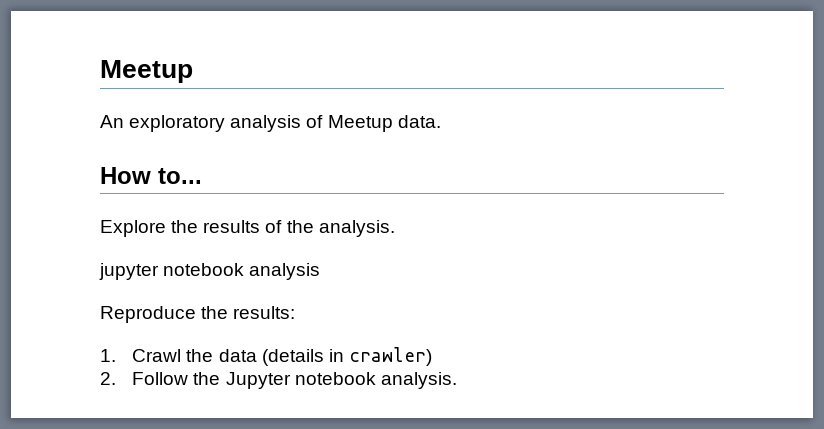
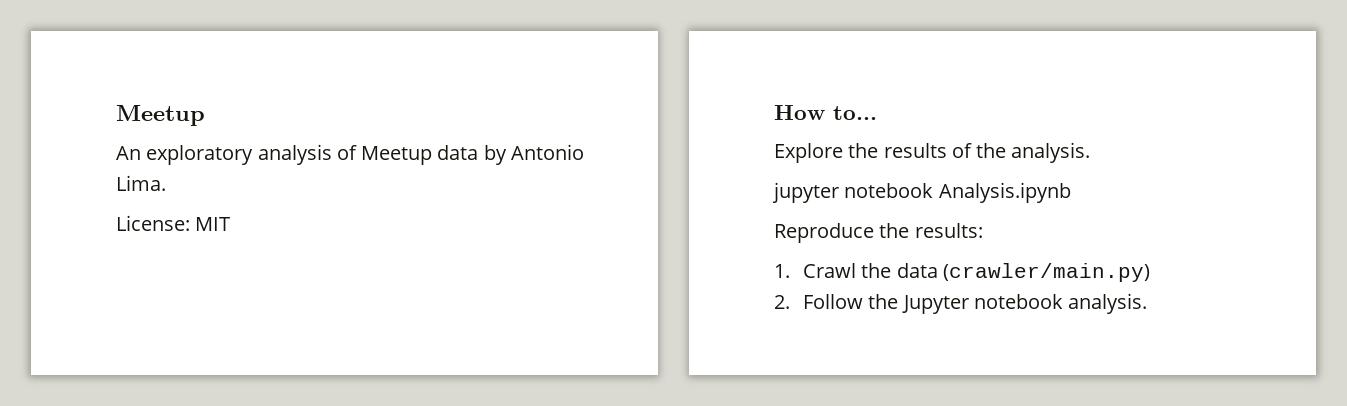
- An exploratory analysis of Meetup data.
+ An exploratory analysis of Meetup data by Antonio Lima.
+ License: MIT
- jupyter notebook analysis
+ jupyter notebook Analysis.ipynb
- 1. Crawl the data (details in crawler)
+ 1. Crawl the data (crawler/main.py)

